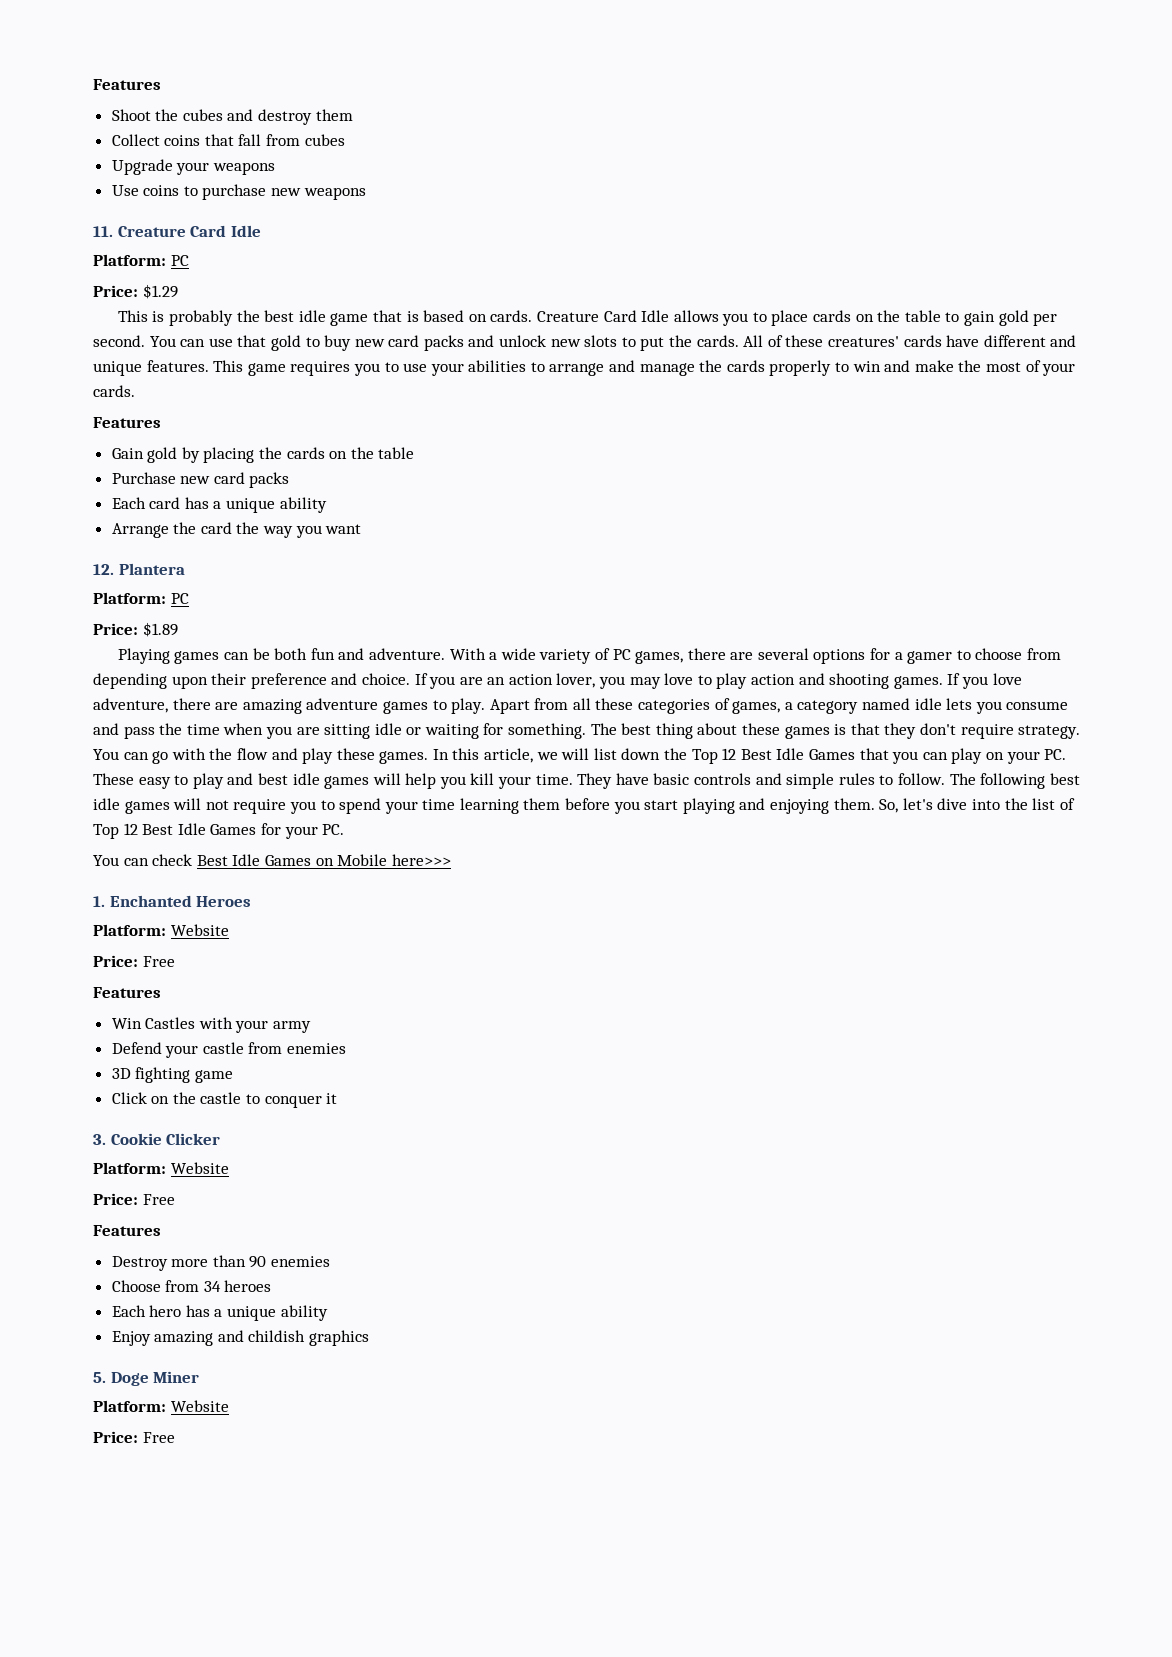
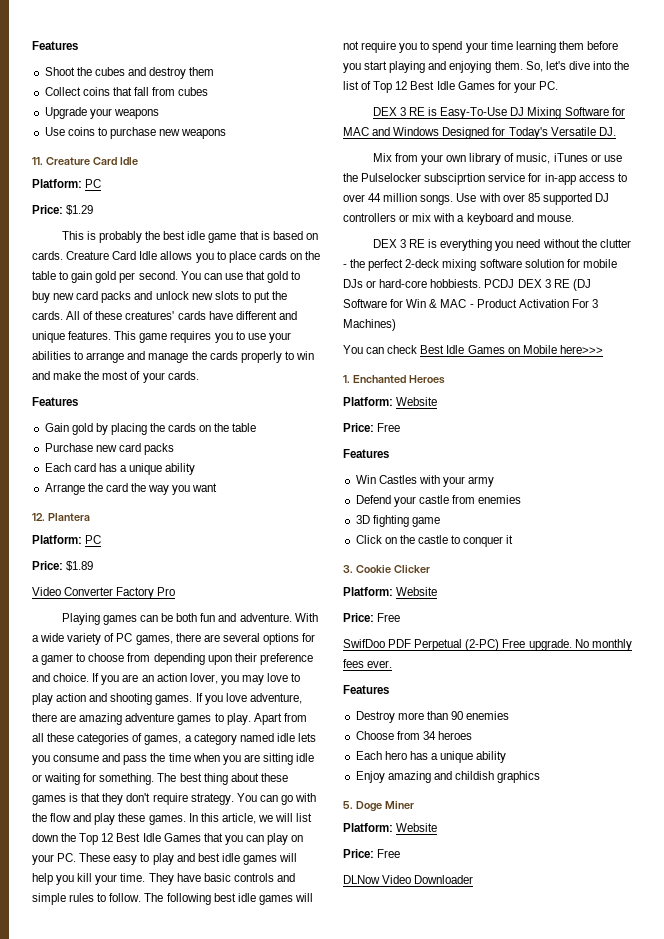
+ Video Converter Factory Pro
+ DEX 3 RE is Easy-To-Use DJ Mixing Software for MAC and Windows Designed for Today's Versatile DJ.
+ Mix from your own library of music, iTunes or use the Pulselocker subsciprtion service for in-app access to over 44 million songs. Use with over 85 supported DJ controllers or mix with a keyboard and mouse.
+ DEX 3 RE is everything you need without the clutter - the perfect 2-deck mixing software solution for mobile DJs or hard-core hobbiests. PCDJ DEX 3 RE (DJ Software for Win & MAC - Product Activation For 3 Machines)
+ SwifDoo PDF Perpetual (2-PC) Free upgrade. No monthly fees ever.
+ DLNow Video Downloader

